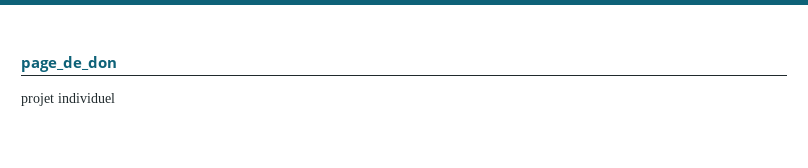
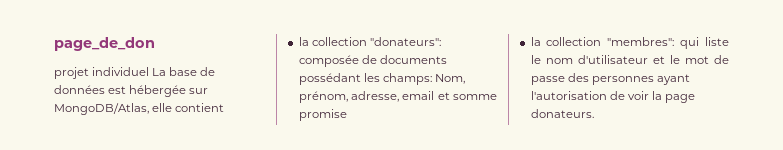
- projet individuel
+ projet individuel La base de données est hébergée sur MongoDB/Atlas, elle contient
+ la collection "donateurs": composée de documents possédant les champs: Nom, prénom, adresse, email et somme promise
+ la collection "membres": qui liste le nom d'utilisateur et le mot de passe des personnes ayant l'autorisation de voir la page donateurs.

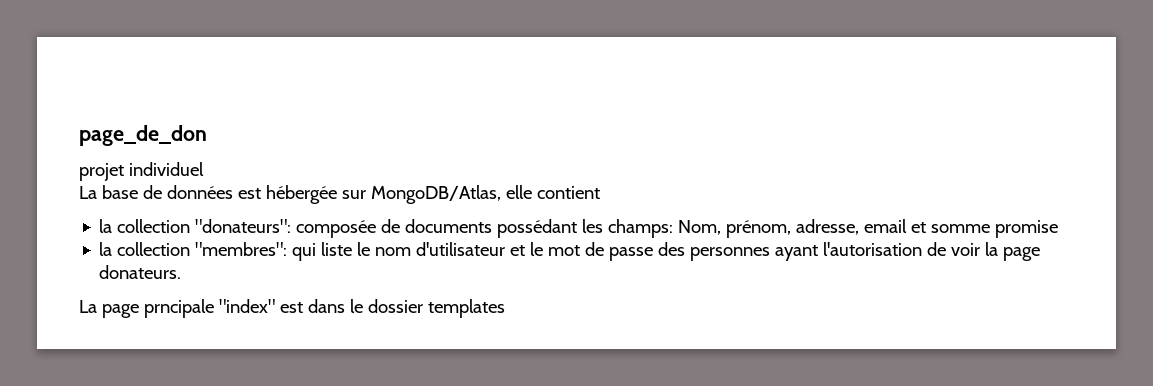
- projet individuel La base de données est hébergée sur MongoDB/Atlas, elle contient
+ projet individuel
+ La base de données est hébergée sur MongoDB/Atlas, elle contient
+ La page prncipale "index" est dans le dossier templates

